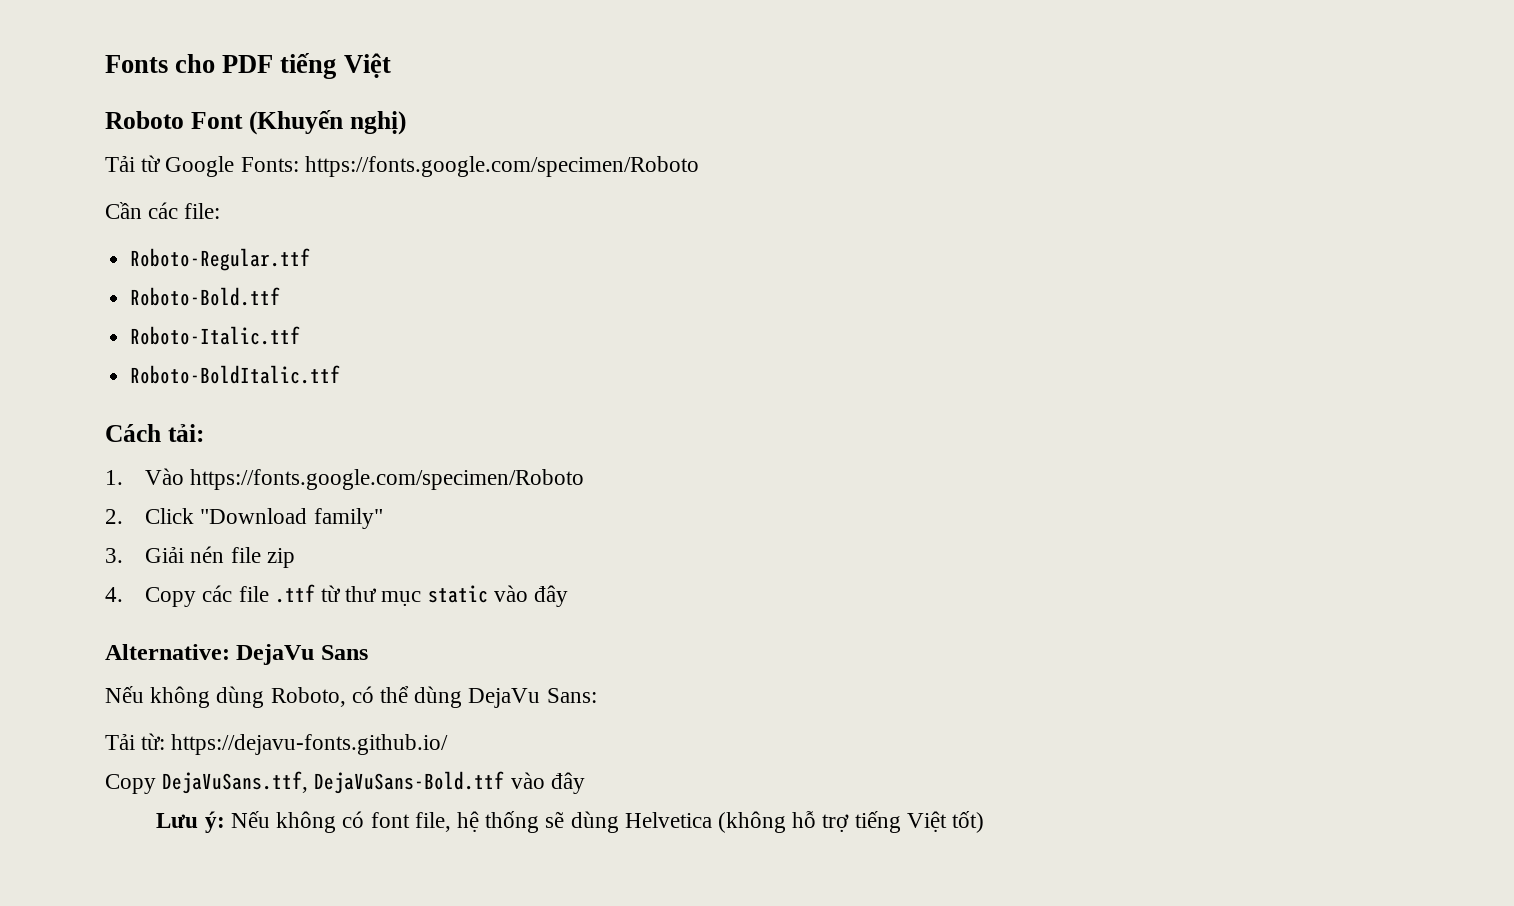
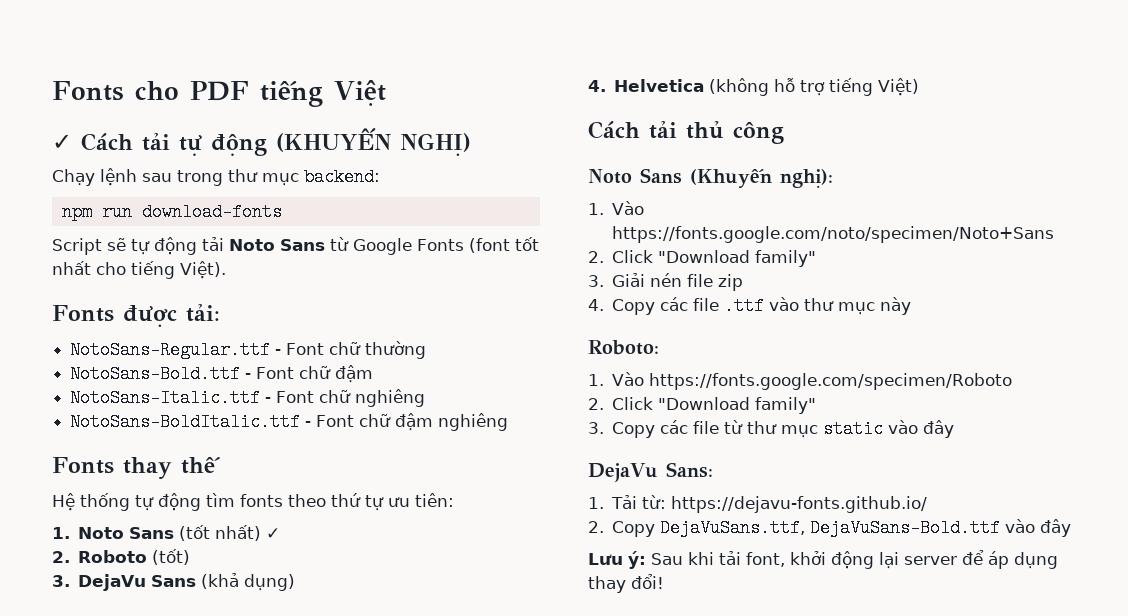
- Roboto Font (Khuyến nghị)
- Tải từ Google Fonts: https://fonts.google.com/specimen/Roboto
- Cần các file:
- Roboto-Regular.ttf
- Roboto-Bold.ttf
- Roboto-Italic.ttf
- Roboto-BoldItalic.ttf
- Cách tải:
- 1. Vào https://fonts.google.com/specimen/Roboto
+ ✓ Cách tải tự động (KHUYẾN NGHỊ)
+ Chạy lệnh sau trong thư mục backend:
+ npm run download-fonts
+ Script sẽ tự động tải Noto Sans từ Google Fonts (font tốt nhất cho tiếng Việt).
+ Fonts được tải:
+ NotoSans-Regular.ttf - Font chữ thường
+ NotoSans-Bold.ttf - Font chữ đậm
+ NotoSans-Italic.ttf - Font chữ nghiêng
+ NotoSans-BoldItalic.ttf - Font chữ đậm nghiêng
+ Fonts thay thế
+ Hệ thống tự động tìm fonts theo thứ tự ưu tiên:
+ 1. Noto Sans (tốt nhất) ✓
+ 2. Roboto (tốt)
+ 3. DejaVu Sans (khả dụng)
+ 4. Helvetica (không hỗ trợ tiếng Việt)
+ Cách tải thủ công
+ Noto Sans (Khuyến nghị):
+ 1. Vào https://fonts.google.com/noto/specimen/Noto+Sans
- 4. Copy các file .ttf từ thư mục static vào đây
+ 4. Copy các file .ttf vào thư mục này
+ Roboto:
+ 1. Vào https://fonts.google.com/specimen/Roboto
+ 2. Click "Download family"
+ 3. Copy các file từ thư mục static vào đây
- Alternative: DejaVu Sans
- Nếu không dùng Roboto, có thể dùng DejaVu Sans:
+ DejaVu Sans:
- Tải từ: https://dejavu-fonts.github.io/
+ 1. Tải từ: https://dejavu-fonts.github.io/
- Copy DejaVuSans.ttf, DejaVuSans-Bold.ttf vào đây
+ 2. Copy DejaVuSans.ttf, DejaVuSans-Bold.ttf vào đây
- Lưu ý: Nếu không có font file, hệ thống sẽ dùng Helvetica (không hỗ trợ tiếng Việt tốt)
+ Lưu ý: Sau khi tải font, khởi động lại server để áp dụng thay đổi!

